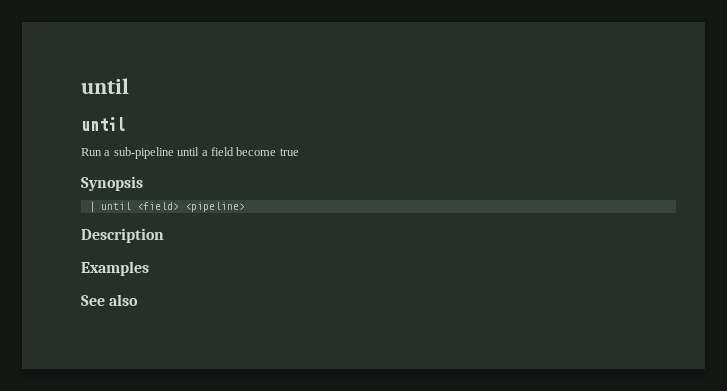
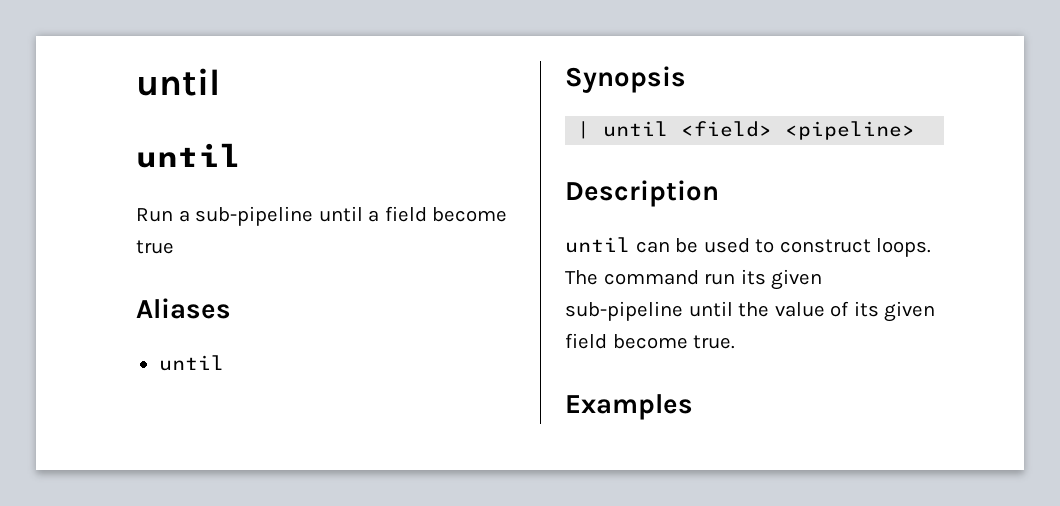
+ Aliases
+ until
+ until can be used to construct loops. The command run its given sub-pipeline until the value of its given field become true.
- See also

